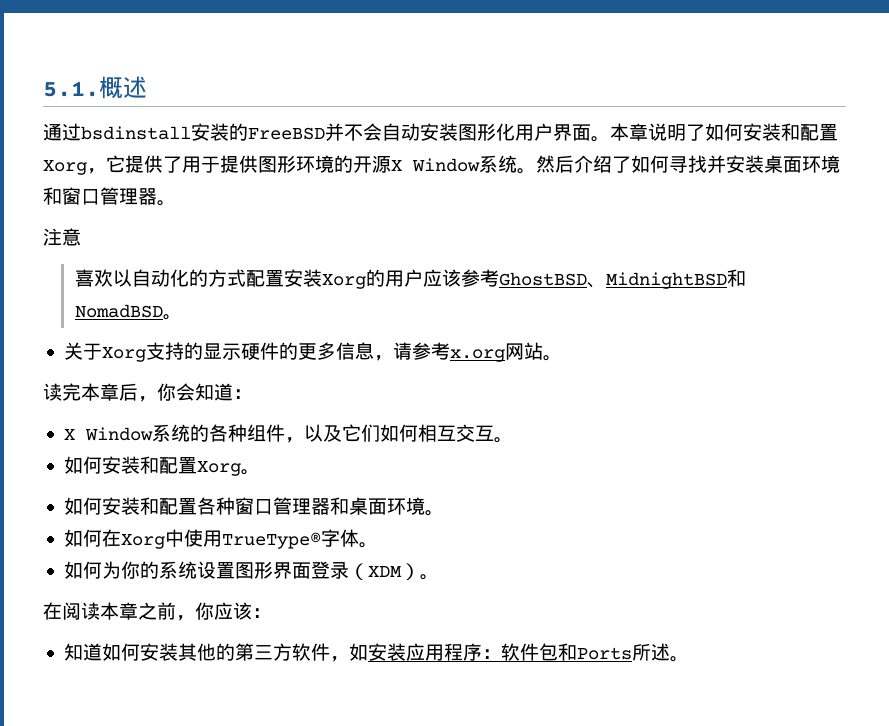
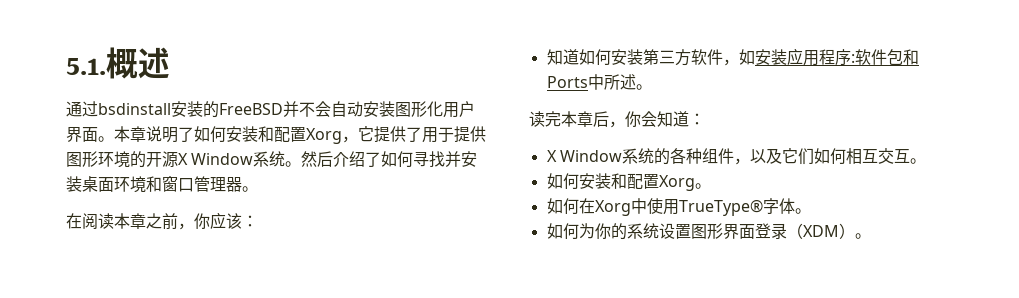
- 注意
- 喜欢以自动化的方式配置安装Xorg的用户应该参考GhostBSD、MidnightBSD和NomadBSD。
- 关于Xorg支持的显示硬件的更多信息，请参考x.org网站。
+ 在阅读本章之前，你应该：
+ 知道如何安装第三方软件，如安装应用程序:软件包和Ports中所述。
- 如何安装和配置各种窗口管理器和桌面环境。
- 在阅读本章之前，你应该：
- 知道如何安装其他的第三方软件，如安装应用程序：软件包和Ports所述。

